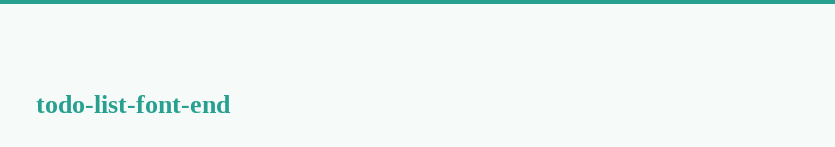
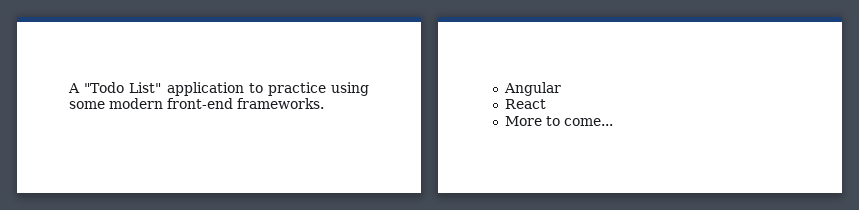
- todo-list-font-end
+ A "Todo List" application to practice using some modern front-end frameworks.
+ Angular
+ React
+ More to come...

